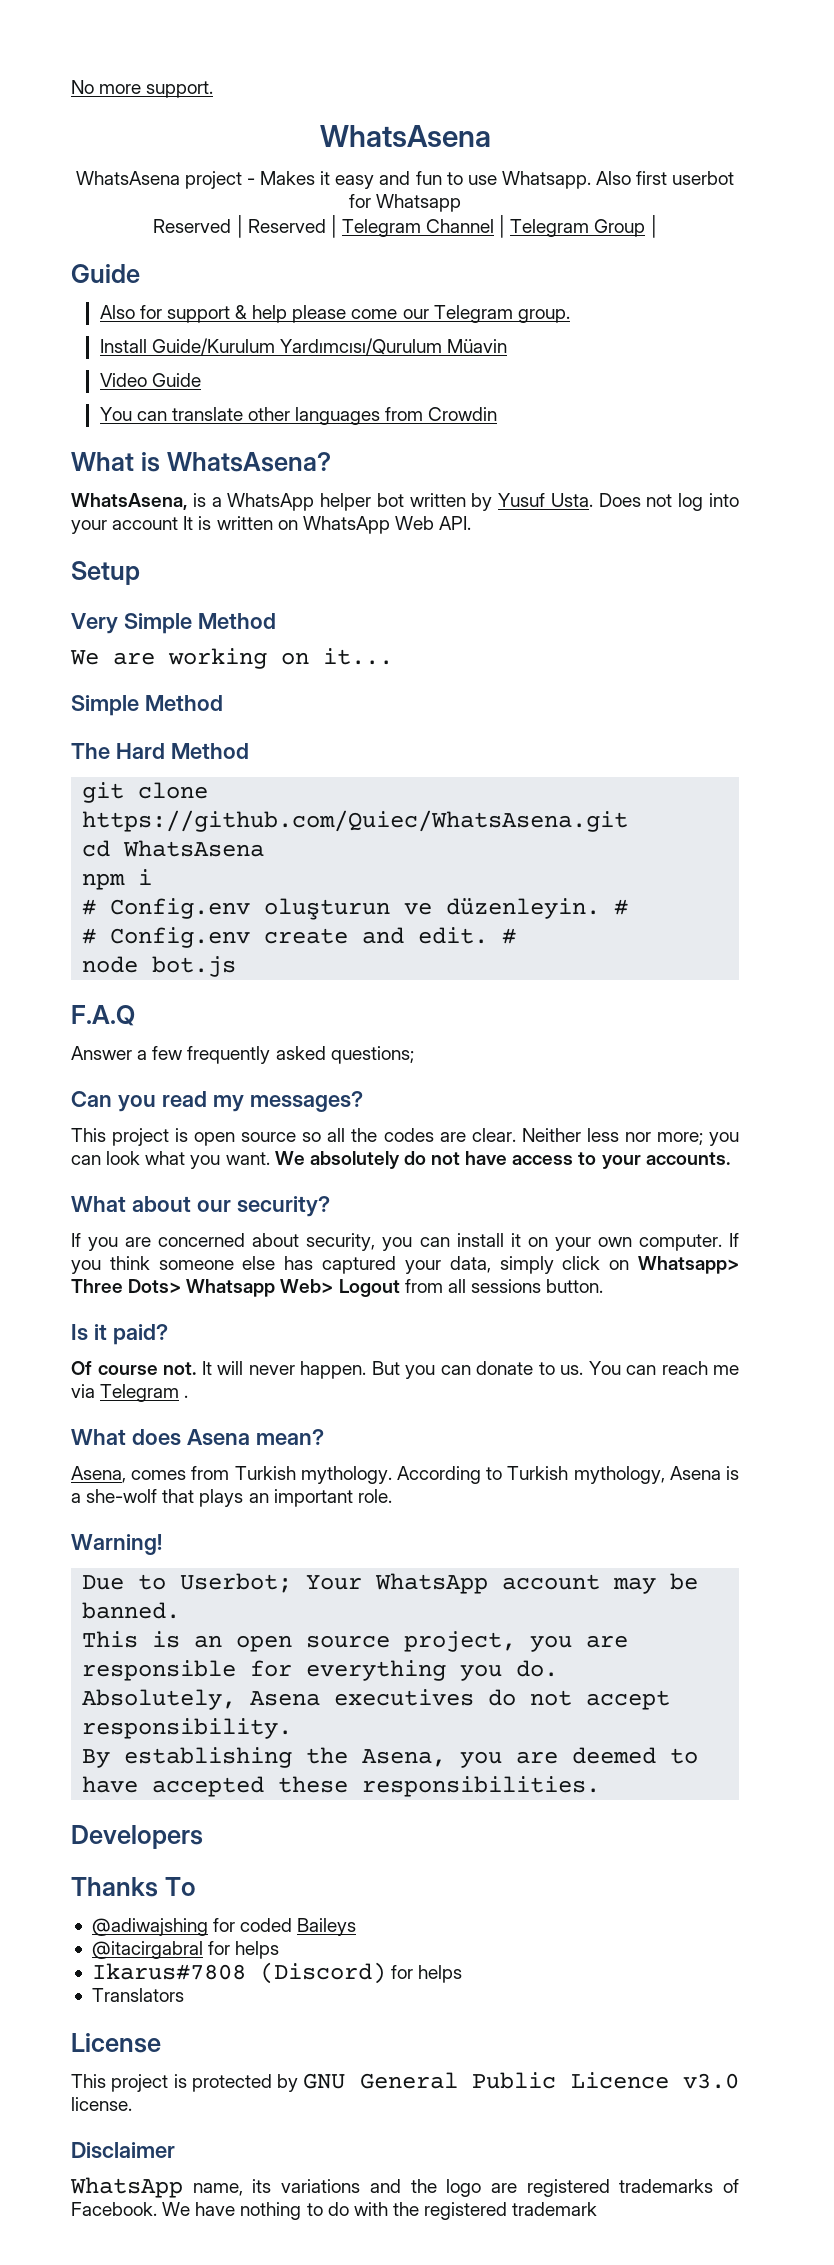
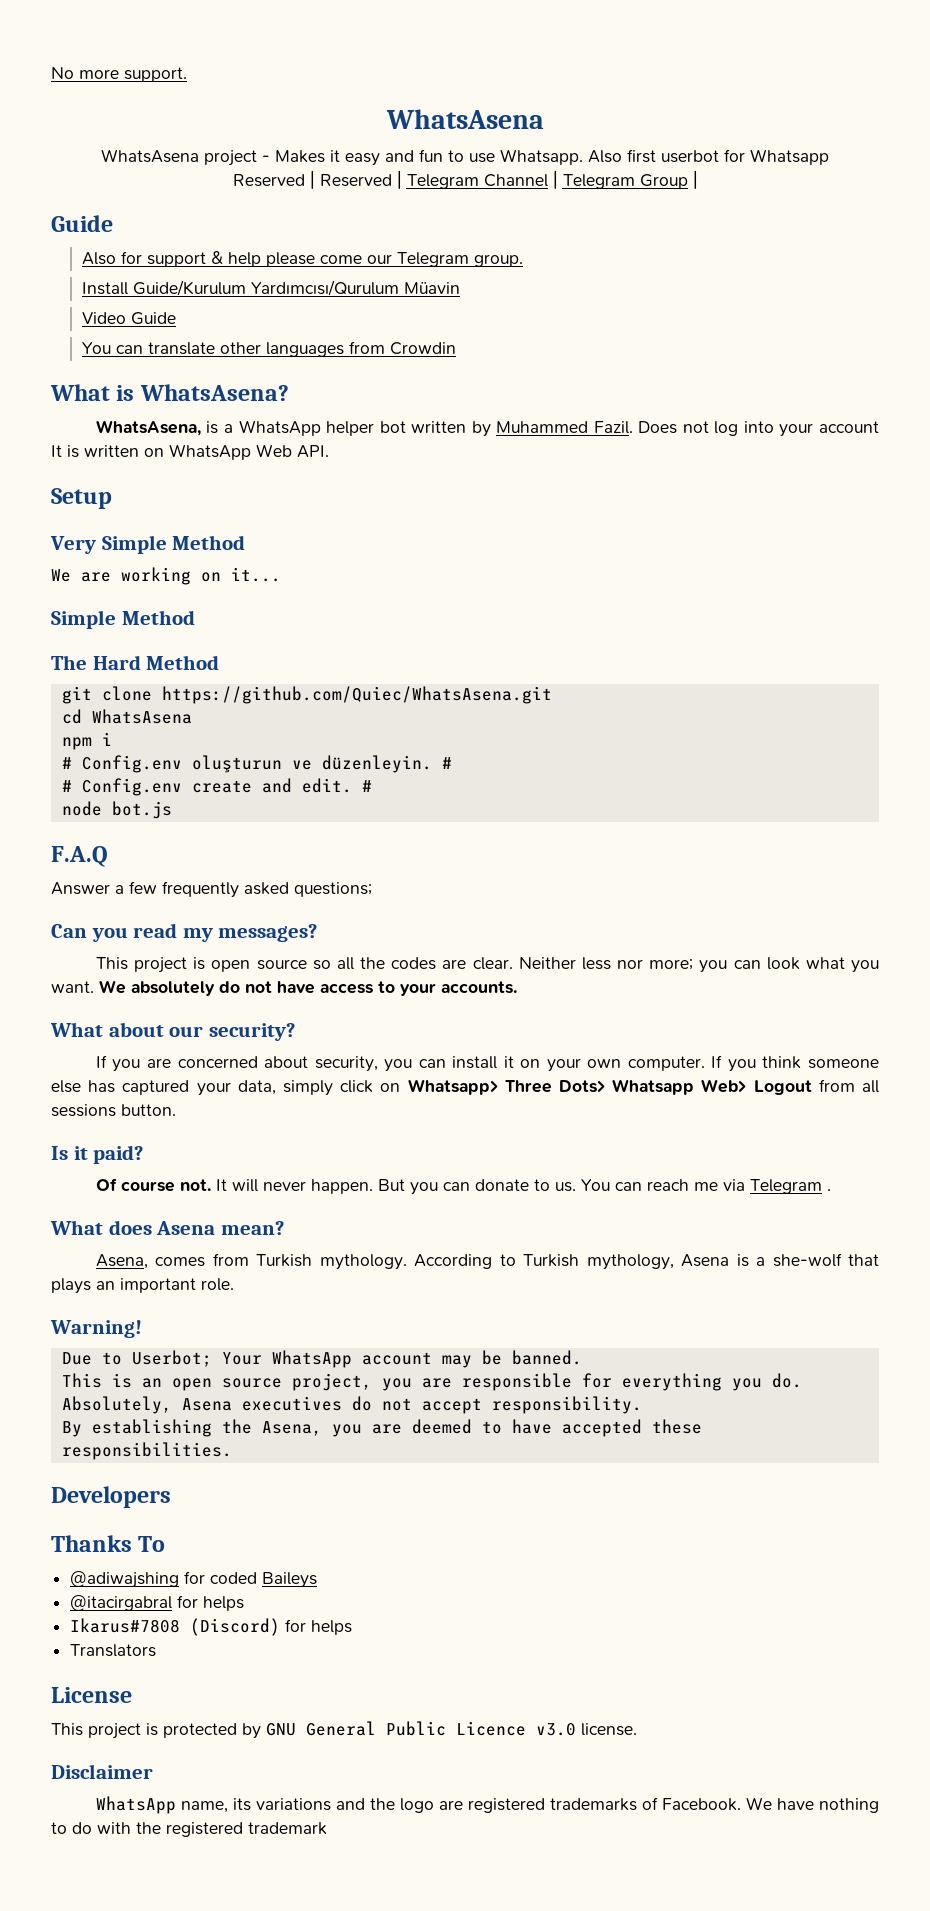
- WhatsAsena, is a WhatsApp helper bot written by Yusuf Usta.
+ WhatsAsena, is a WhatsApp helper bot written by Muhammed Fazil.

